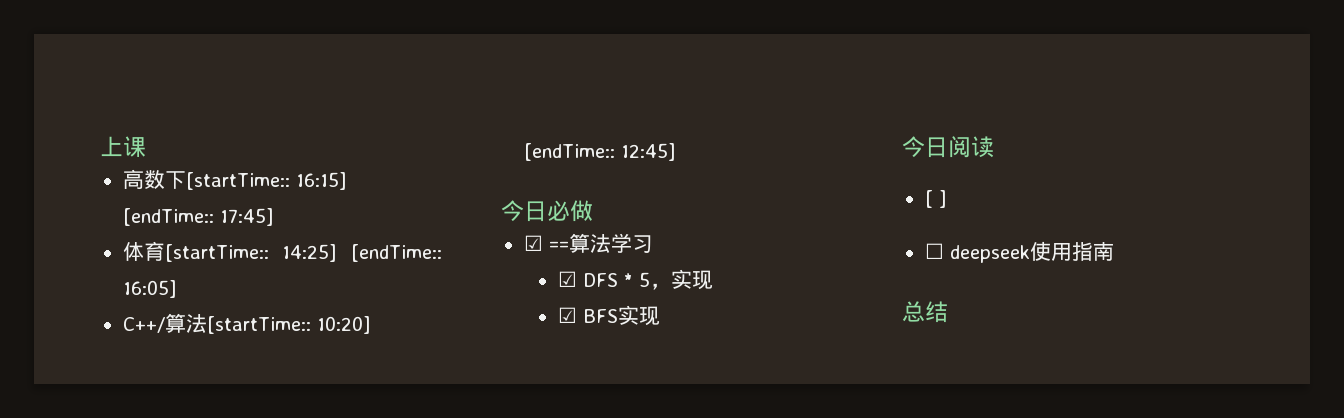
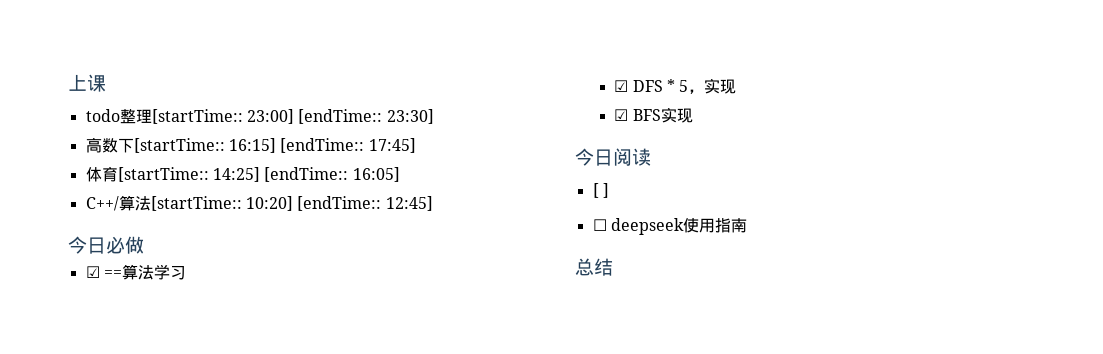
+ todo整理[startTime:: 23:00] [endTime:: 23:30]

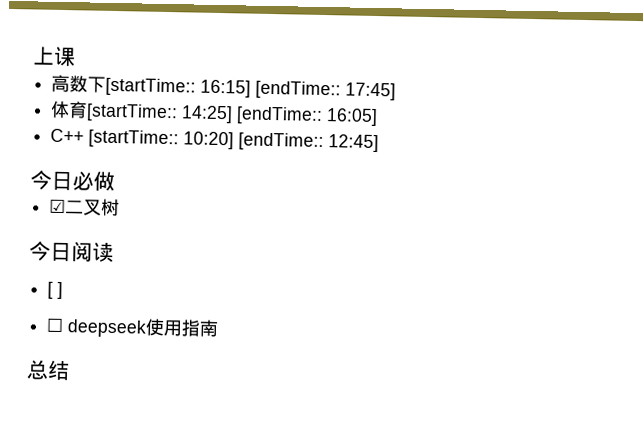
- todo整理[startTime:: 23:00] [endTime:: 23:30]
- C++/算法[startTime:: 10:20] [endTime:: 12:45]
+ C++ [startTime:: 10:20] [endTime:: 12:45]
- ☑ ==算法学习
- ☑ DFS * 5，实现
- ☑ BFS实现
+ ☑二叉树

